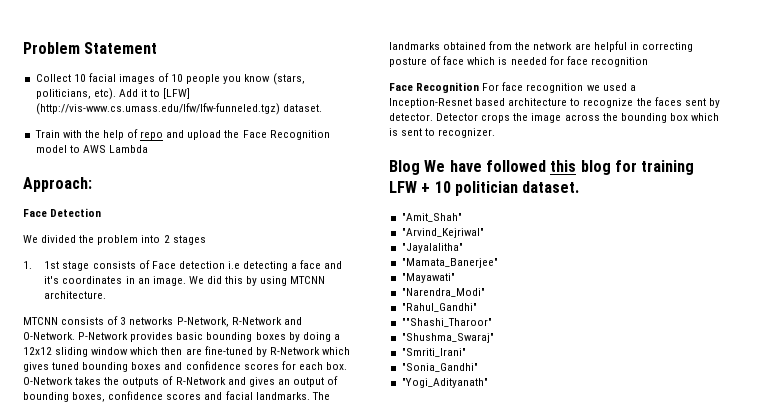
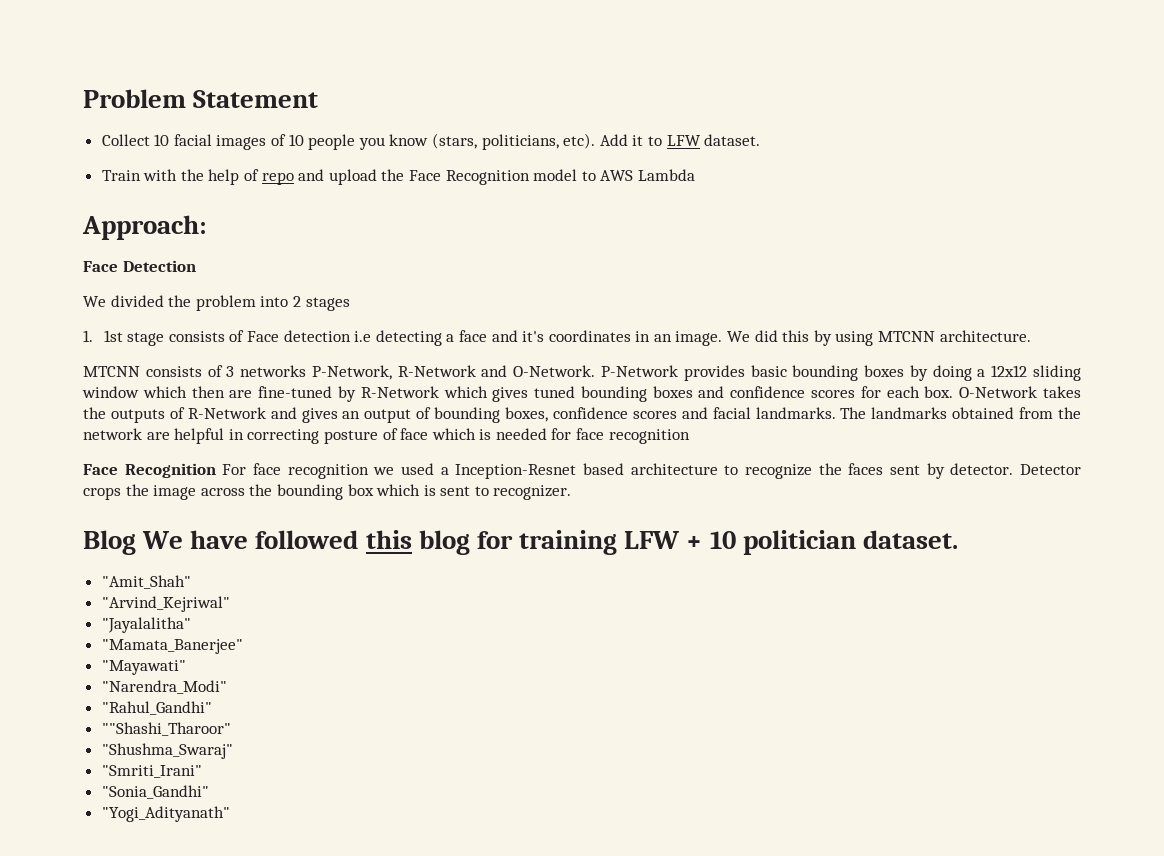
- Add it to [LFW] (http://vis-www.cs.umass.edu/lfw/lfw-funneled.tgz) dataset.
+ Add it to LFW dataset.

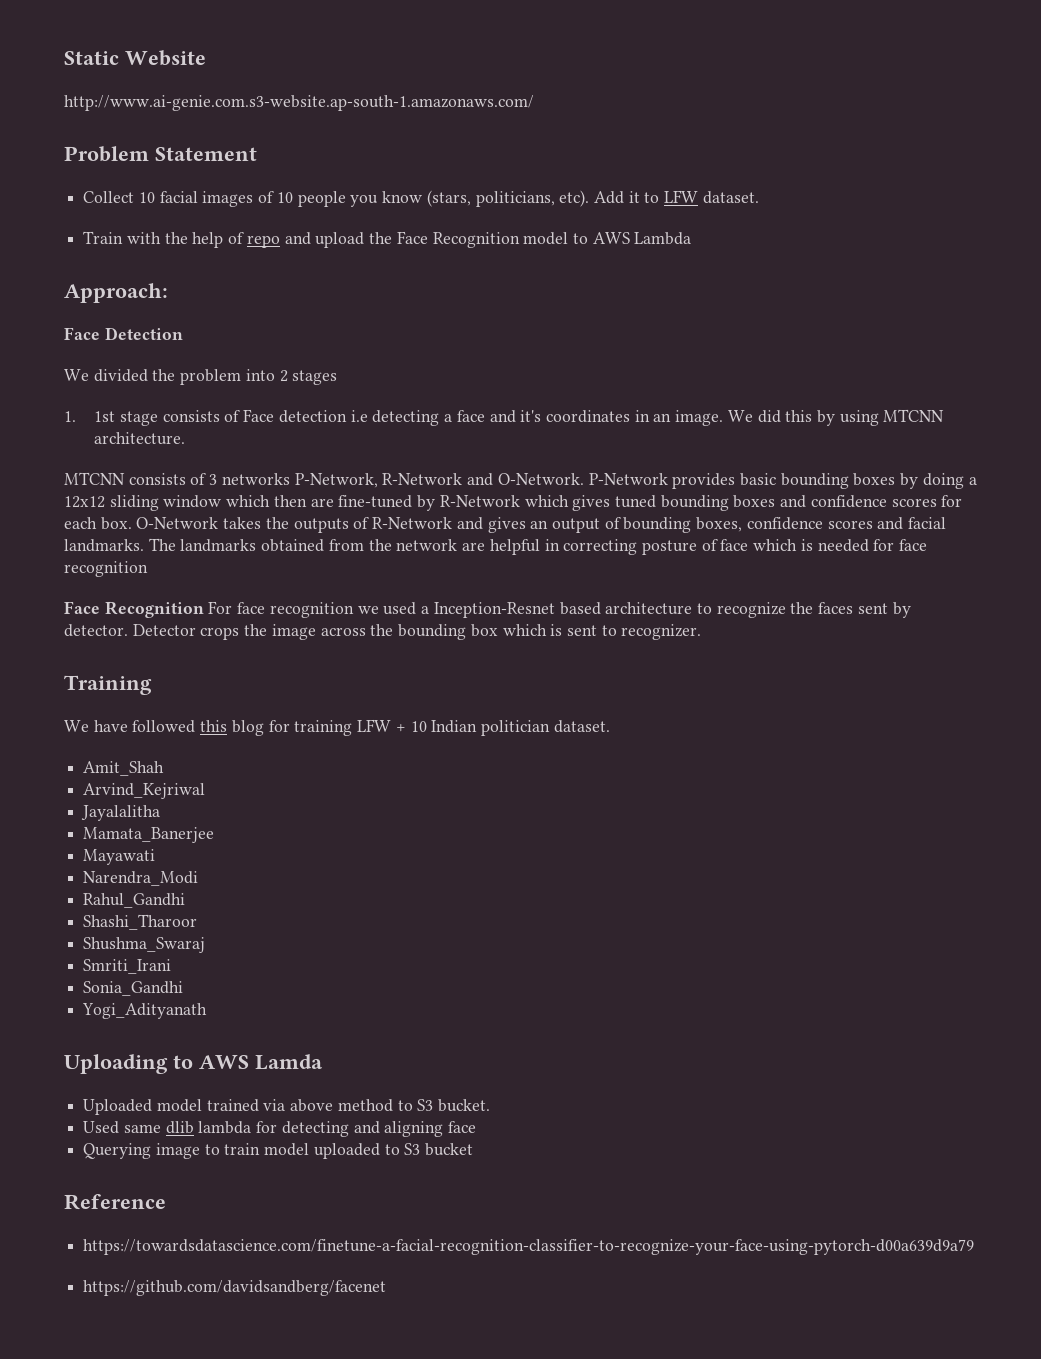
+ Static Website
+ http://www.ai-genie.com.s3-website.ap-south-1.amazonaws.com/
- Blog We have followed this blog for training LFW + 10 politician dataset.
+ Training
+ We have followed this blog for training LFW + 10 Indian politician dataset.
- "Amit_Shah"
- "Arvind_Kejriwal"
- "Jayalalitha"
- "Mamata_Banerjee"
- "Mayawati"
- "Narendra_Modi"
- "Rahul_Gandhi"
- ""Shashi_Tharoor"
- "Shushma_Swaraj"
- "Smriti_Irani"
- "Sonia_Gandhi"
- "Yogi_Adityanath"
+ Amit_Shah
+ Arvind_Kejriwal
+ Jayalalitha
+ Mamata_Banerjee
+ Mayawati
+ Narendra_Modi
+ Rahul_Gandhi
+ Shashi_Tharoor
+ Shushma_Swaraj
+ Smriti_Irani
+ Sonia_Gandhi
+ Yogi_Adityanath
+ Uploading to AWS Lamda
+ Uploaded model trained via above method to S3 bucket.
+ Used same dlib lambda for detecting and aligning face
+ Querying image to train model uploaded to S3 bucket
+ Reference
+ https://towardsdatascience.com/finetune-a-facial-recognition-classifier-to-recognize-your-face-using-pytorch-d00a639d9a79
+ https://github.com/davidsandberg/facenet

